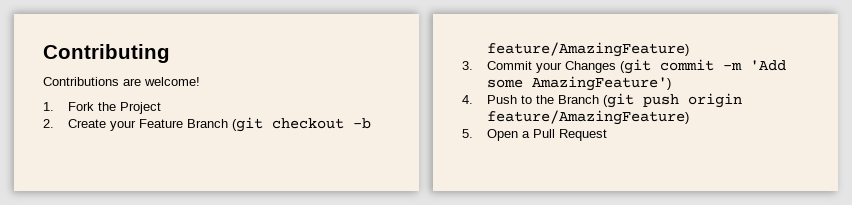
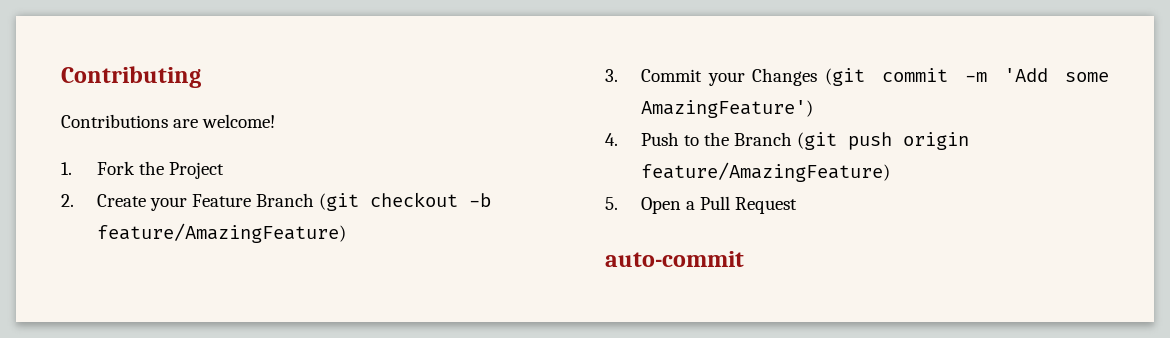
+ auto-commit

